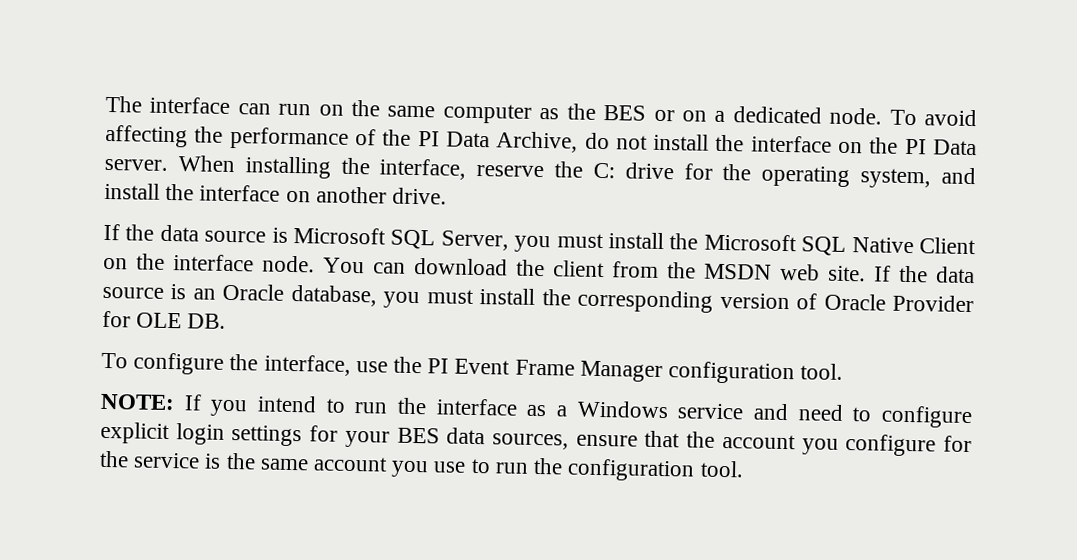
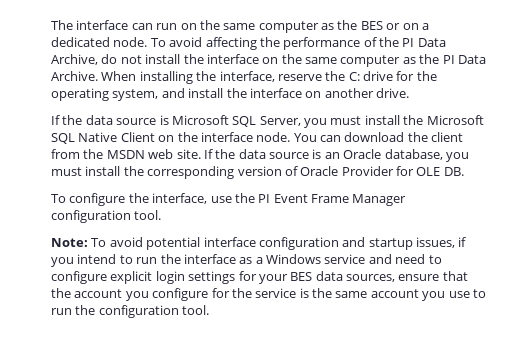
- To avoid affecting the performance of the PI Data Archive, do not install the interface on the PI Data server.
+ To avoid affecting the performance of the PI Data Archive, do not install the interface on the same computer as the PI Data Archive.
- NOTE: If you intend to run the interface as a Windows service and need to configure explicit login settings for your BES data sources, ensure that the account you configure for the service is the same account you use to run the configuration tool.
+ Note: To avoid potential interface configuration and startup issues, if you intend to run the interface as a Windows service and need to configure explicit login settings for your BES data sources, ensure that the account you configure for the service is the same account you use to run the configuration tool.

